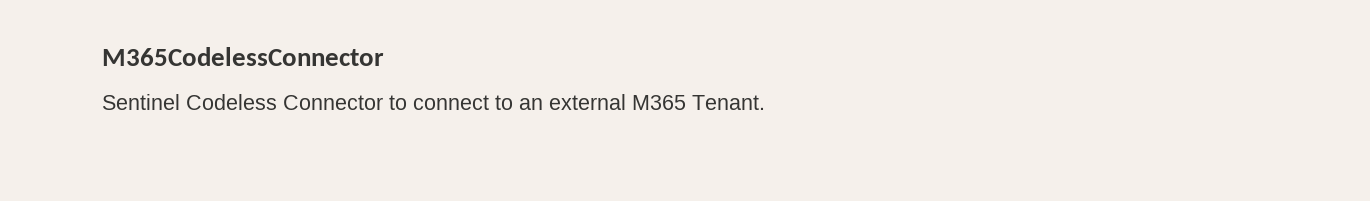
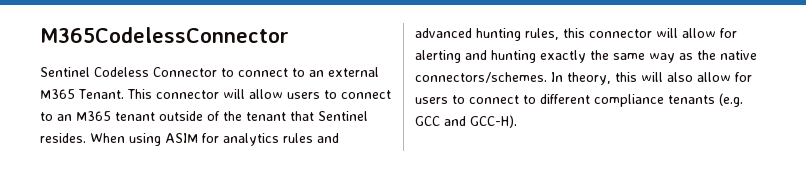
+ This connector will allow users to connect to an M365 tenant outside of the tenant that Sentinel resides. When using ASIM for analytics rules and advanced hunting rules, this connector will allow for alerting and hunting exactly the same way as the native connectors/schemes. In theory, this will also allow for users to connect to different compliance tenants (e.g. GCC and GCC-H).

